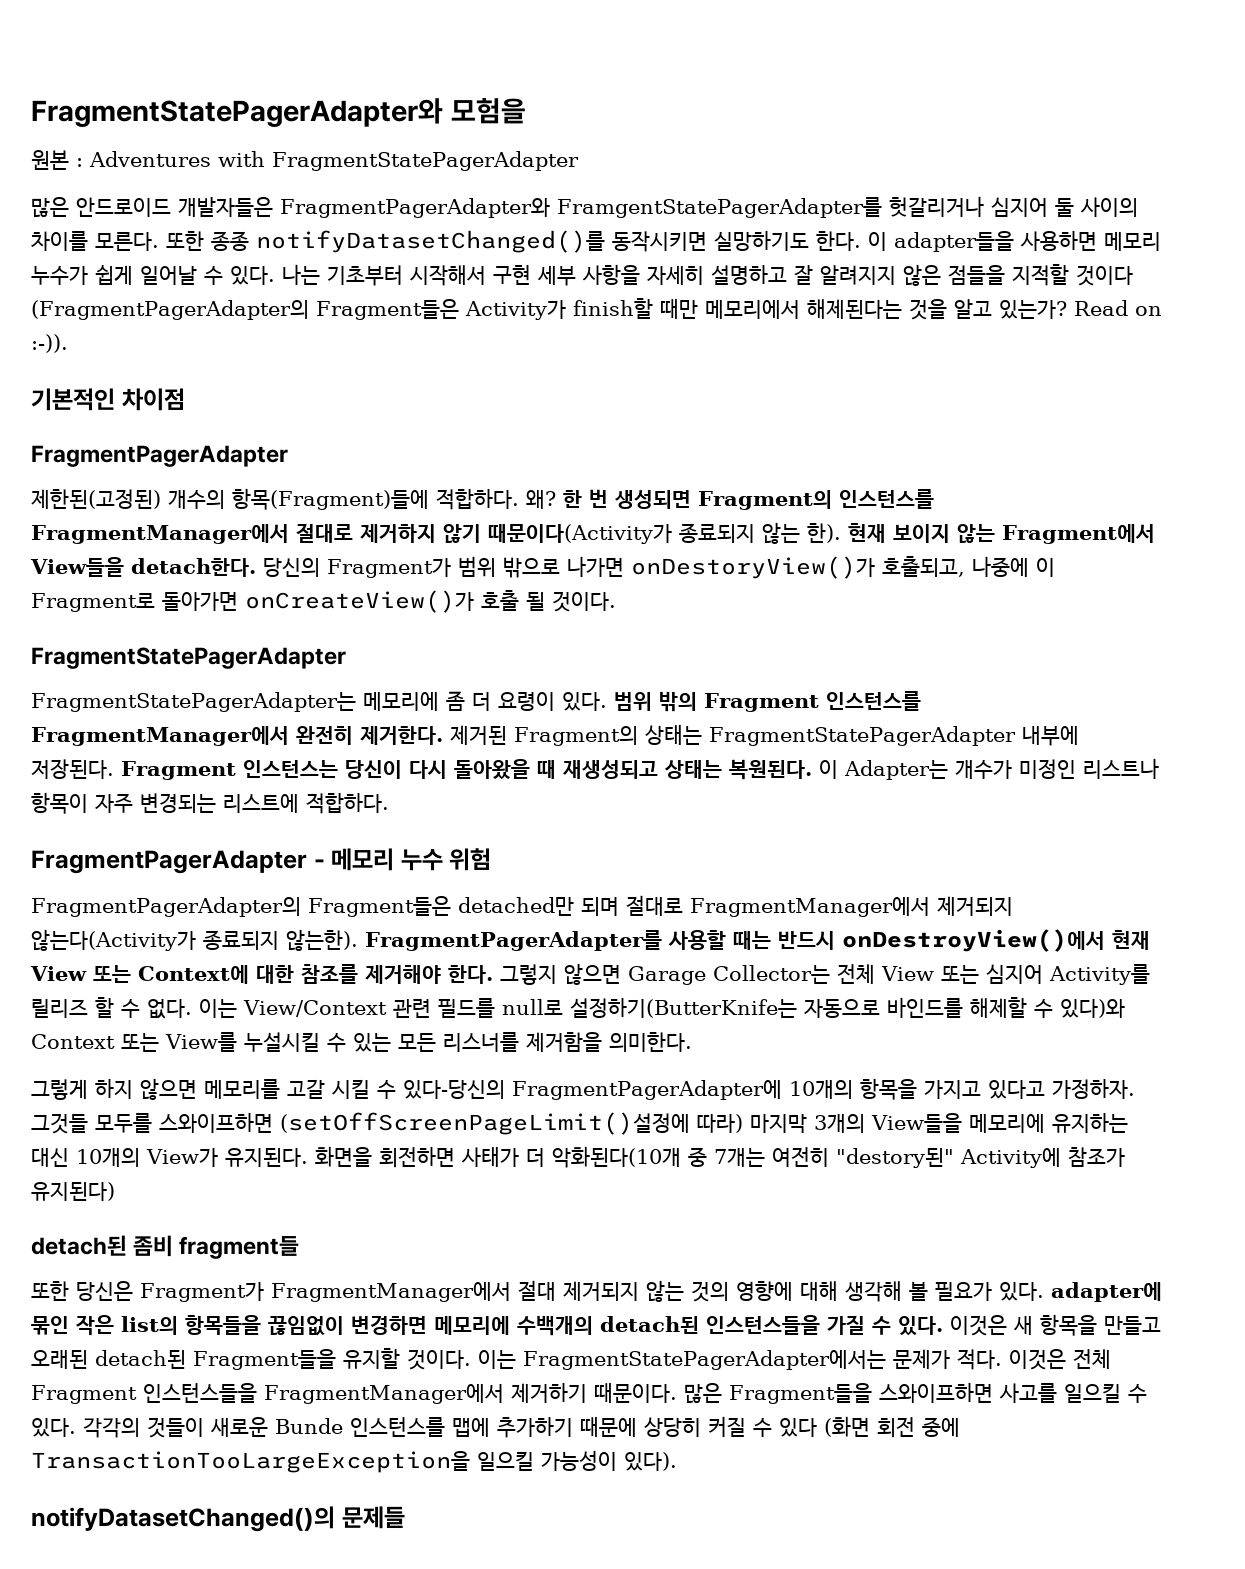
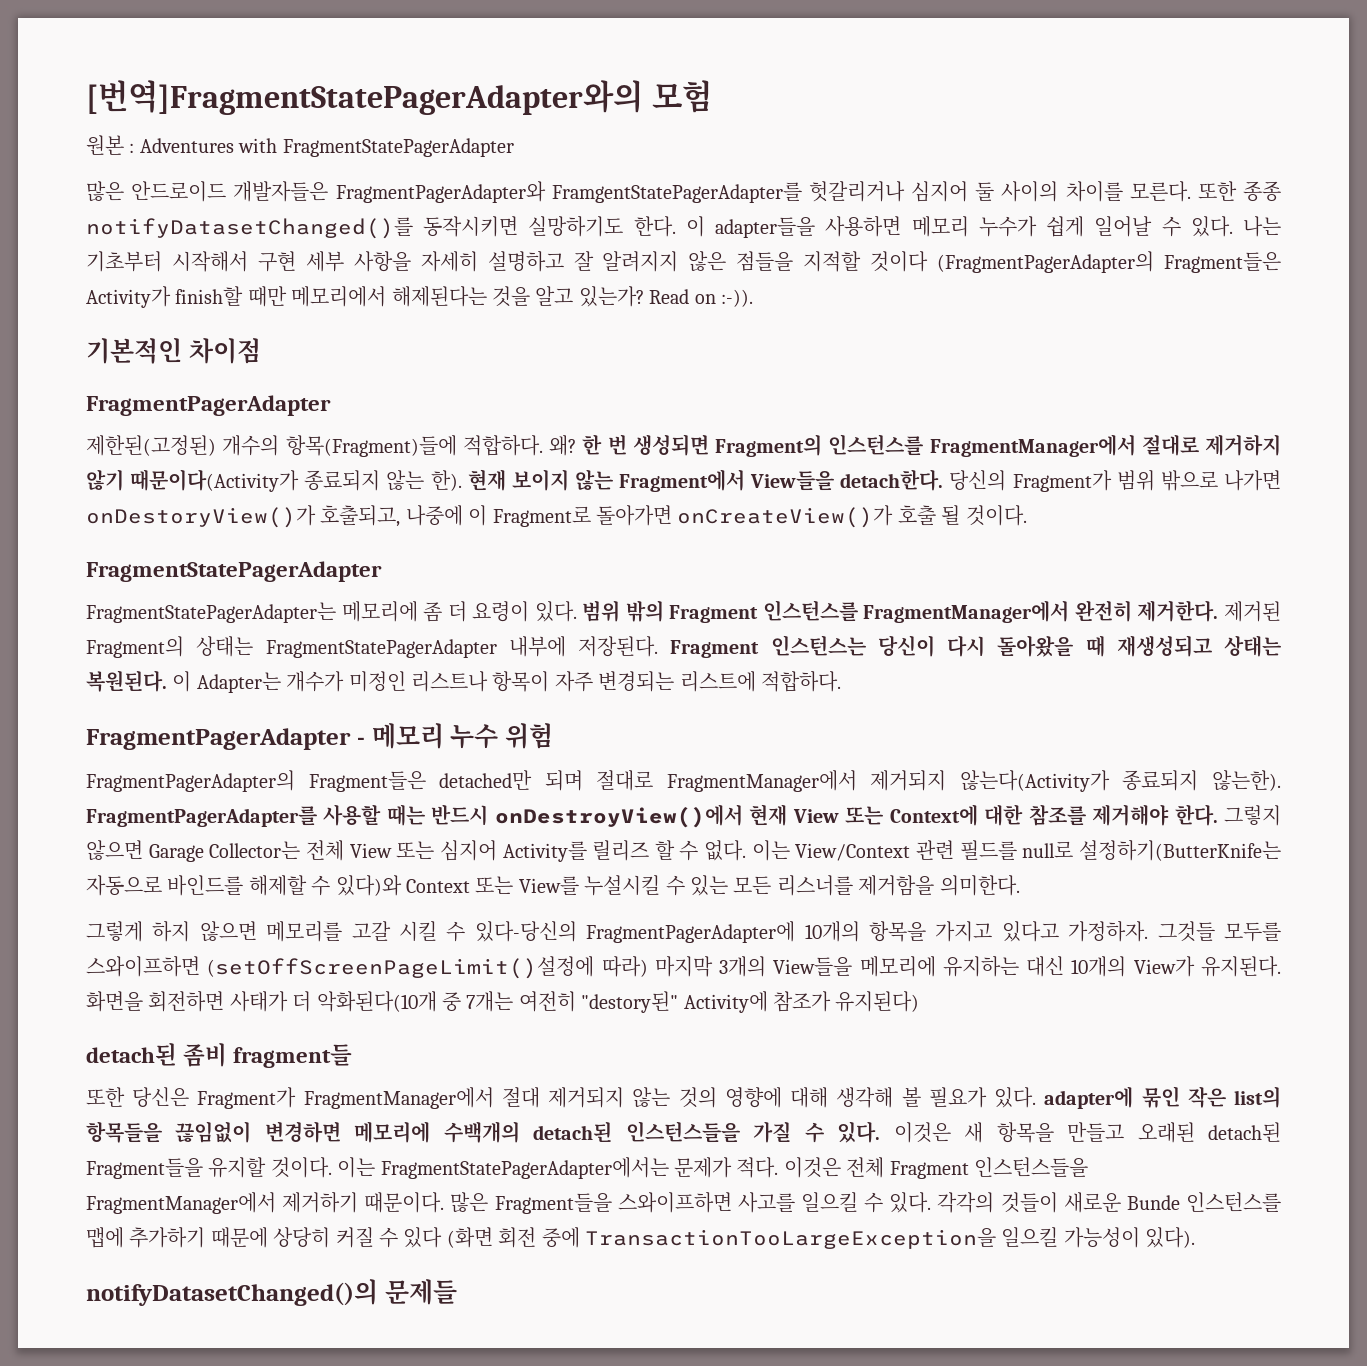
- FragmentStatePagerAdapter와 모험을
+ [번역]FragmentStatePagerAdapter와의 모험

